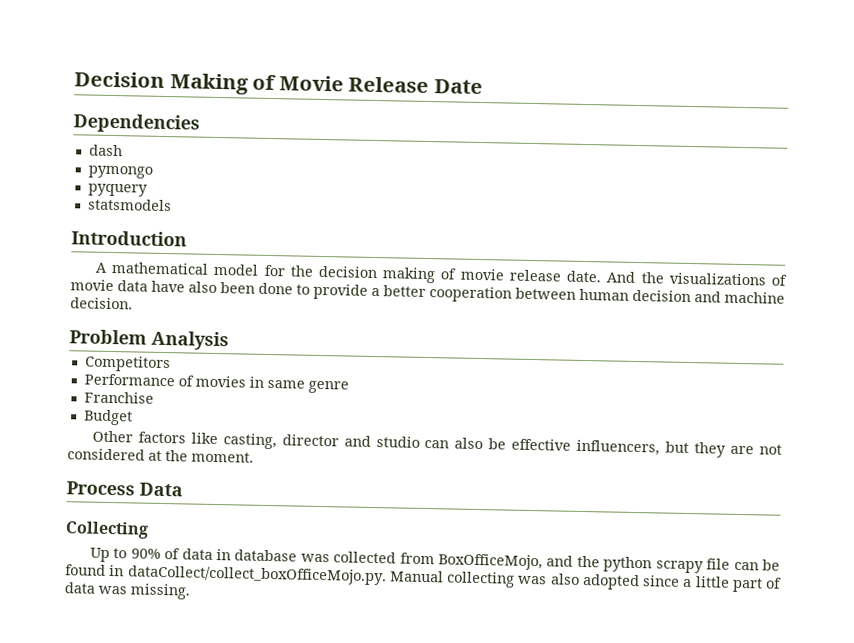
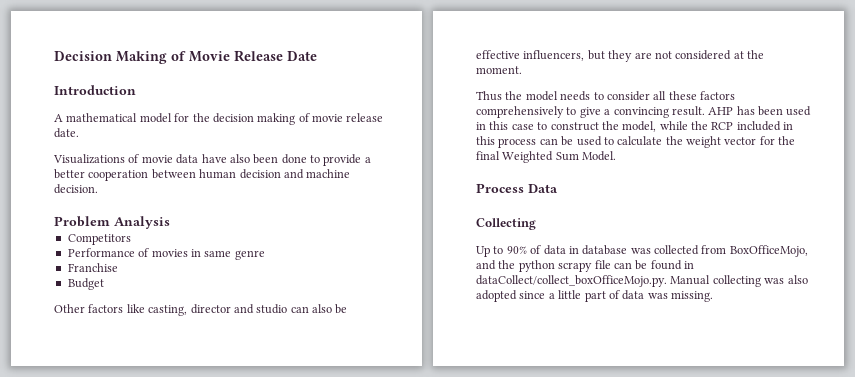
- Dependencies
- dash
- pymongo
- pyquery
- statsmodels
- A mathematical model for the decision making of movie release date. And the visualizations of movie data have also been done to provide a better cooperation between human decision and machine decision.
+ A mathematical model for the decision making of movie release date.
+ Visualizations of movie data have also been done to provide a better cooperation between human decision and machine decision.
+ Thus the model needs to consider all these factors comprehensively to give a convincing result. AHP has been used in this case to construct the model, while the RCP included in this process can be used to calculate the weight vector for the final Weighted Sum Model.

